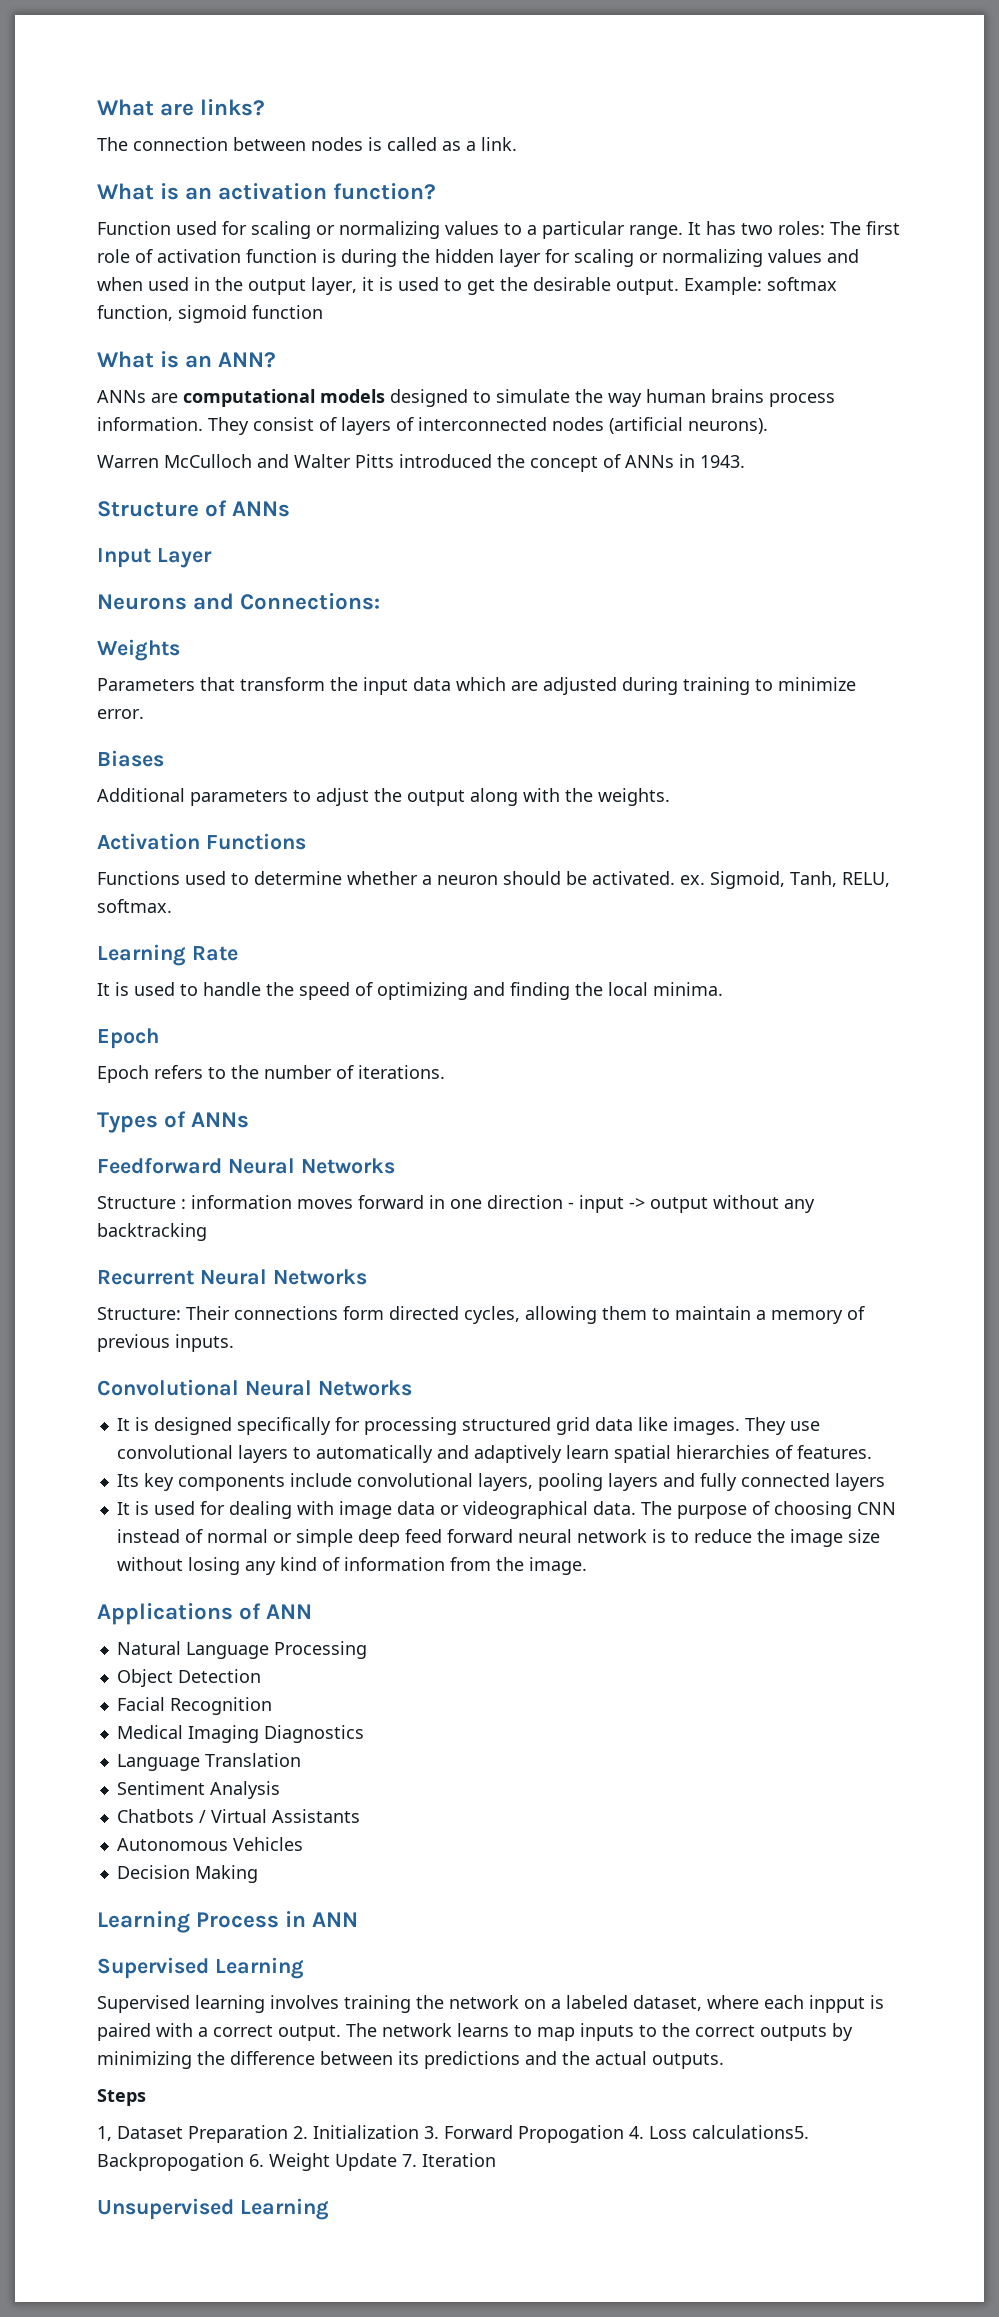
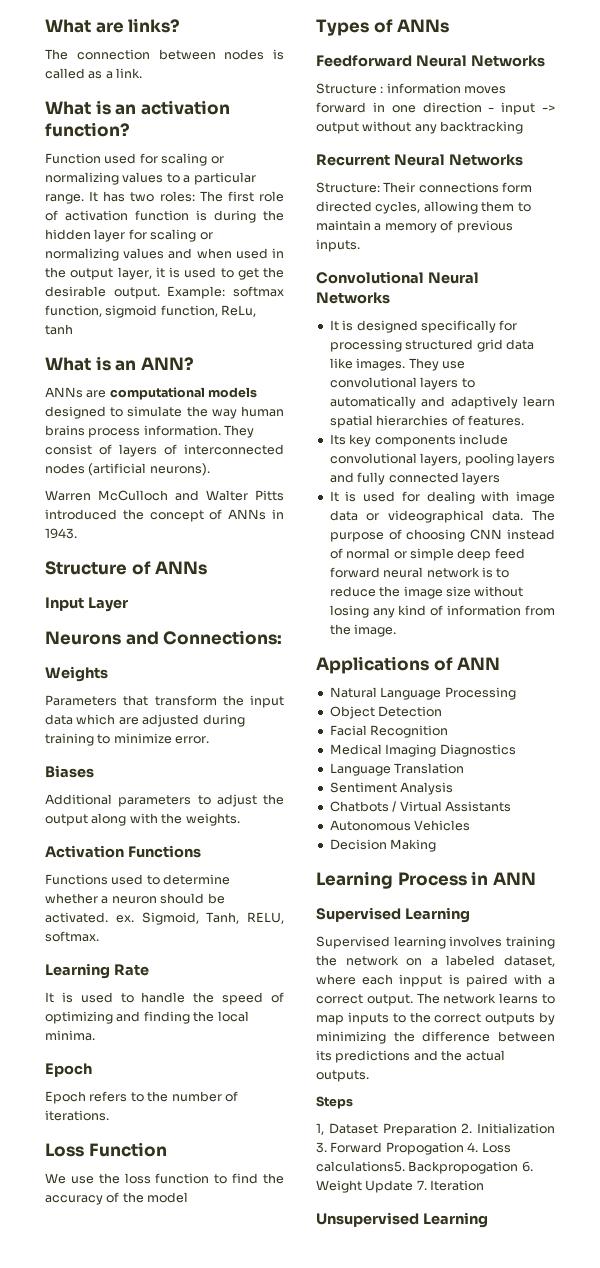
- Example: softmax function, sigmoid function
+ Example: softmax function, sigmoid function, ReLu, tanh
+ Loss Function
+ We use the loss function to find the accuracy of the model

